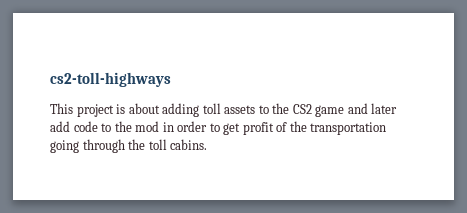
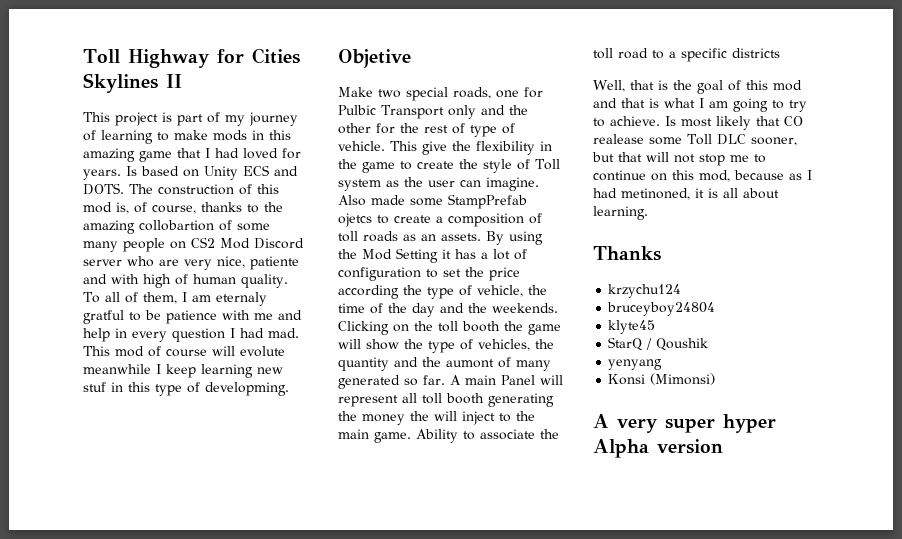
- cs2-toll-highways
- This project is about adding toll assets to the CS2 game and later add code to the mod in order to get profit of the transportation going through the toll cabins.
+ Toll Highway for Cities Skylines II
+ This project is part of my journey of learning to make mods in this amazing game that I had loved for years. Is based on Unity ECS and DOTS. The construction of this mod is, of course, thanks to the amazing collobartion of some many people on CS2 Mod Discord server who are very nice, patiente and with high of human quality. To all of them, I am eternaly gratful to be patience with me and help in every question I had mad. This mod of course will evolute meanwhile I keep learning new stuf in this type of developming.
+ Objetive
+ Make two special roads, one for Pulbic Transport only and the other for the rest of type of vehicle. This give the flexibility in the game to create the style of Toll system as the user can imagine. Also made some StampPrefab ojetcs to create a composition of toll roads as an assets. By using the Mod Setting it has a lot of configuration to set the price according the type of vehicle, the time of the day and the weekends. Clicking on the toll booth the game will show the type of vehicles, the quantity and the aumont of many generated so far. A main Panel will represent all toll booth generating the money the will inject to the main game. Ability to associate the toll road to a specific districts
+ Well, that is the goal of this mod and that is what I am going to try to achieve. Is most likely that CO realease some Toll DLC sooner, but that will not stop me to continue on this mod, because as I had metinoned, it is all about learning.
+ Thanks
+ krzychu124
+ bruceyboy24804
+ klyte45
+ StarQ / Qoushik
+ yenyang
+ Konsi (Mimonsi)
+ A very super hyper Alpha version

